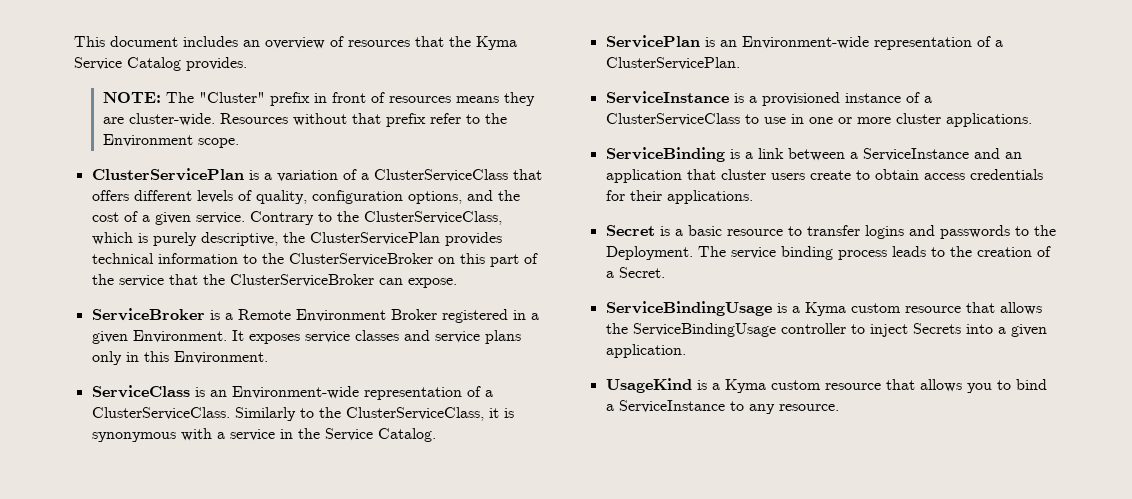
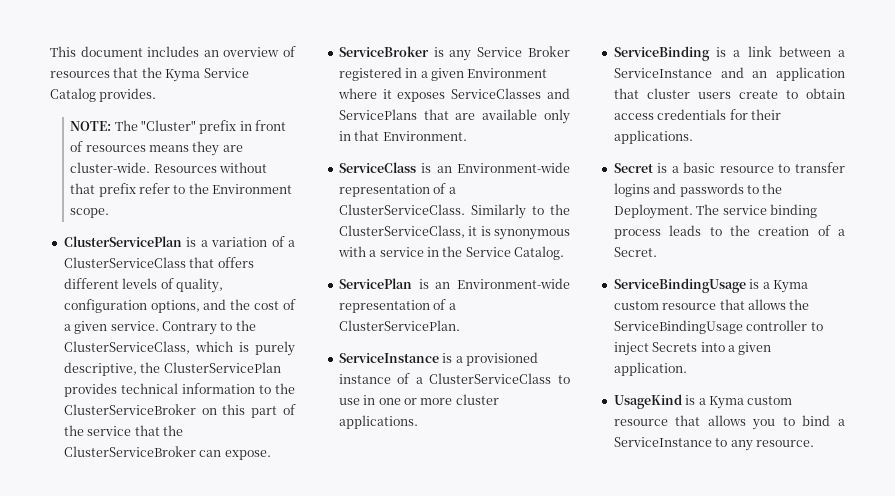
- ServiceBroker is a Remote Environment Broker registered in a given Environment. It exposes service classes and service plans only in this Environment.
+ ServiceBroker is any Service Broker registered in a given Environment where it exposes ServiceClasses and ServicePlans that are available only in that Environment.

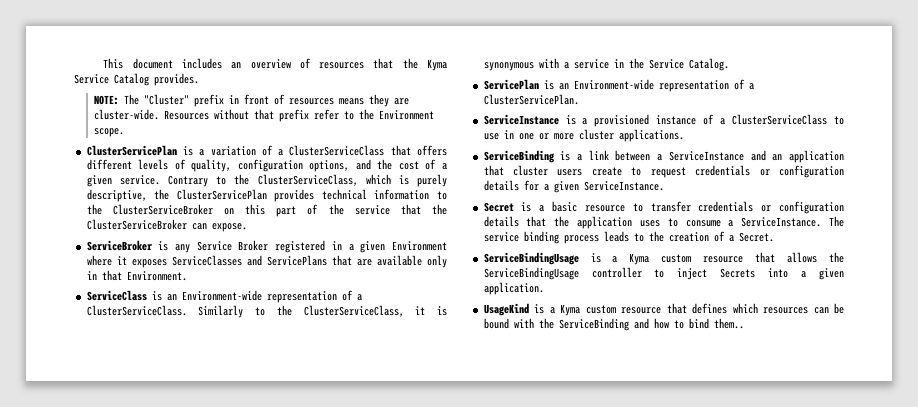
- ServiceBinding is a link between a ServiceInstance and an application that cluster users create to obtain access credentials for their applications.
+ ServiceBinding is a link between a ServiceInstance and an application that cluster users create to request credentials or configuration details for a given ServiceInstance.
- Secret is a basic resource to transfer logins and passwords to the Deployment.
+ Secret is a basic resource to transfer credentials or configuration details that the application uses to consume a ServiceInstance.
- UsageKind is a Kyma custom resource that allows you to bind a ServiceInstance to any resource.
+ UsageKind is a Kyma custom resource that defines which resources can be bound with the ServiceBinding and how to bind them..

